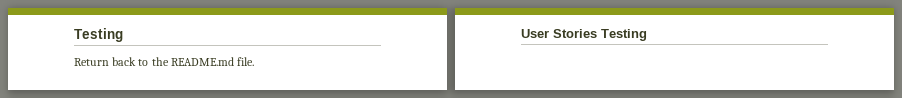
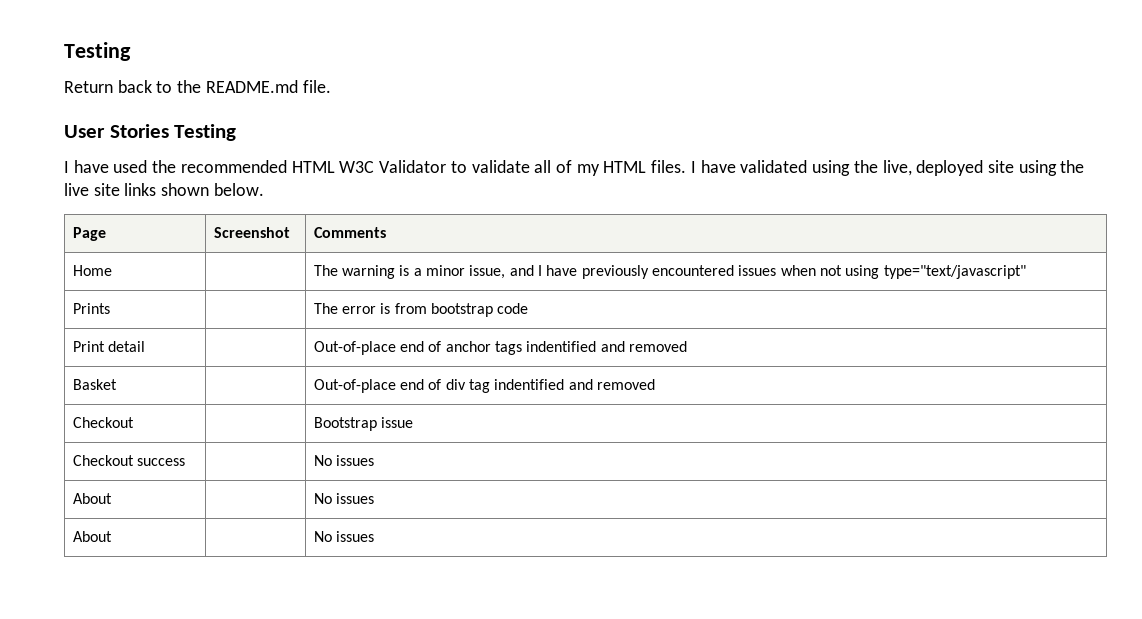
+ I have used the recommended HTML W3C Validator to validate all of my HTML files. I have validated using the live, deployed site using the live site links shown below.
+ Page | Screenshot | Comments
+ Home | | The warning is a minor issue, and I have previously encountered issues when not using type="text/javascript"
+ Prints | | The error is from bootstrap code
+ Print detail | | Out-of-place end of anchor tags indentified and removed
+ Basket | | Out-of-place end of div tag indentified and removed
+ Checkout | | Bootstrap issue
+ Checkout success | | No issues
+ About | | No issues
+ About | | No issues

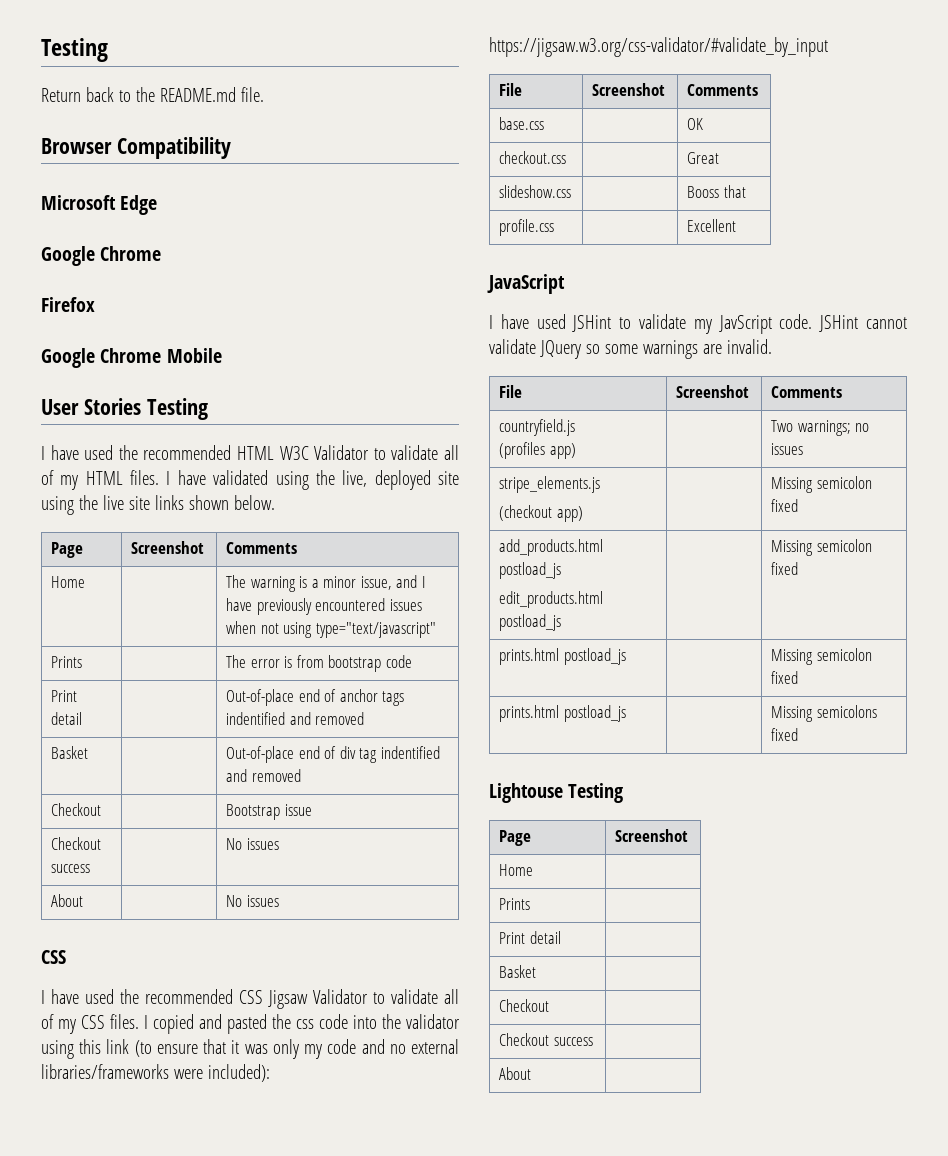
+ Browser Compatibility
+ Microsoft Edge
+ Google Chrome
+ Firefox
+ Google Chrome Mobile
  Checkout success | | No issues
  About | | No issues
- About | | No issues
+ CSS
+ I have used the recommended CSS Jigsaw Validator to validate all of my CSS files. I copied and pasted the css code into the validator using this link (to ensure that it was only my code and no external libraries/frameworks were included): https://jigsaw.w3.org/css-validator/#validate_by_input
+ File | Screenshot | Comments
+ base.css | | OK
+ checkout.css | | Great
+ slideshow.css | | Booss that
+ profile.css | | Excellent
+ JavaScript
+ I have used JSHint to validate my JavScript code. JSHint cannot validate JQuery so some warnings are invalid.
+ File | Screenshot | Comments
+ countryfield.js
+ (profiles app) | | Two warnings; no issues
+ stripe_elements.js
+ (checkout app) | | Missing semicolon fixed
+ add_products.html postload_js
+ edit_products.html postload_js | | Missing semicolon fixed
+ prints.html postload_js | | Missing semicolon fixed
+ prints.html postload_js | | Missing semicolons fixed
+ Lightouse Testing
+ Page | Screenshot
+ Home |
+ Prints |
+ Print detail |
+ Basket |
+ Checkout |
+ Checkout success |
+ About |

